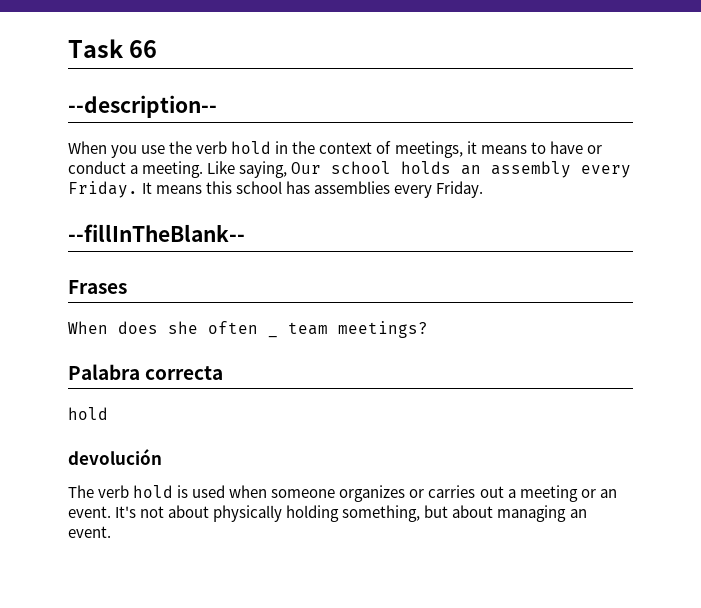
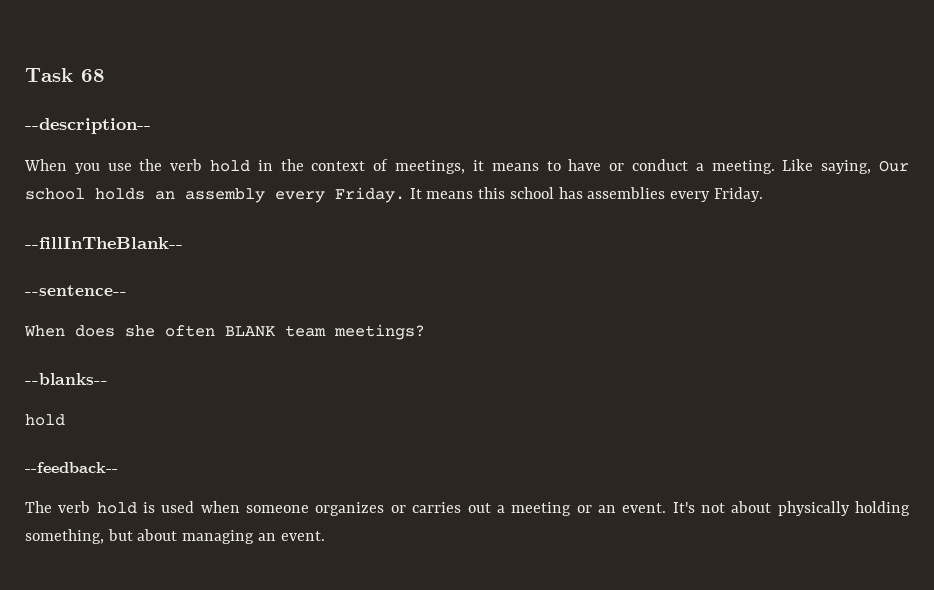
- Task 66
+ Task 68
- Frases
+ --sentence--
- When does she often _ team meetings?
+ When does she often BLANK team meetings?
- Palabra correcta
+ --blanks--
- devolución
+ --feedback--

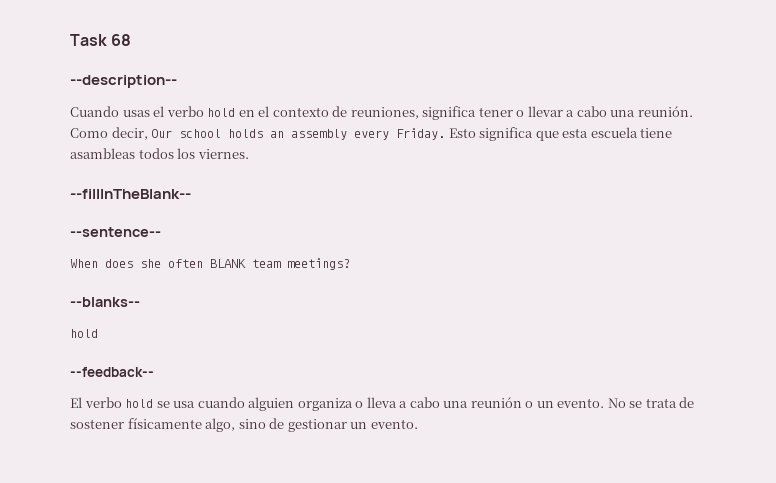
- When you use the verb hold in the context of meetings, it means to have or conduct a meeting. Like saying, Our school holds an assembly every Friday.
+ Cuando usas el verbo hold en el contexto de reuniones, significa tener o llevar a cabo una reunión. Como decir, Our school holds an assembly every Friday.
- It means this school has assemblies every Friday.
+ Esto significa que esta escuela tiene asambleas todos los viernes.
- The verb hold is used when someone organizes or carries out a meeting or an event. It's not about physically holding something, but about managing an event.
+ El verbo hold se usa cuando alguien organiza o lleva a cabo una reunión o un evento. No se trata de sostener físicamente algo, sino de gestionar un evento.

